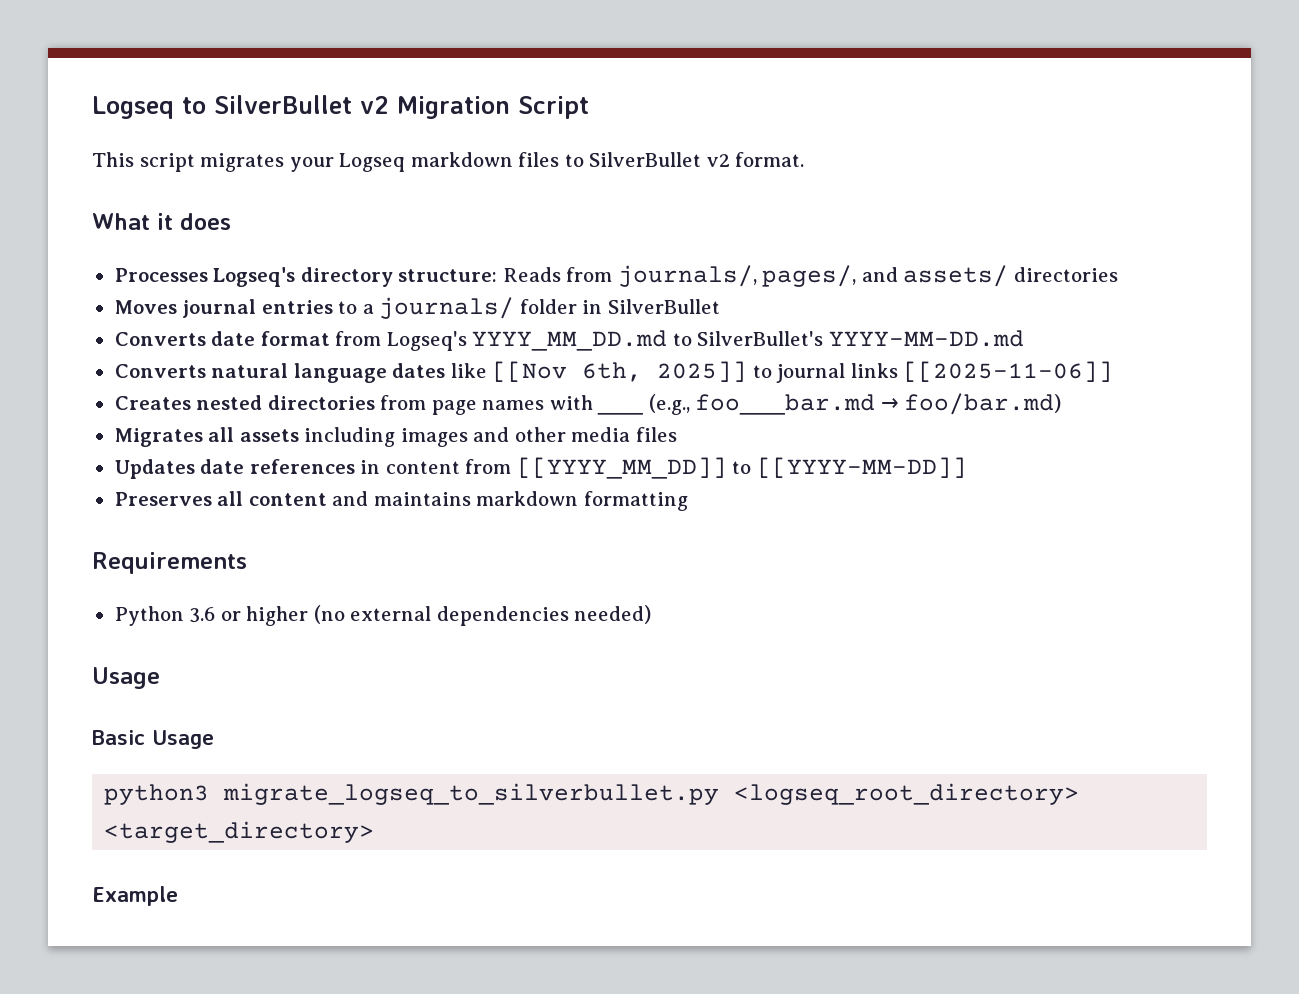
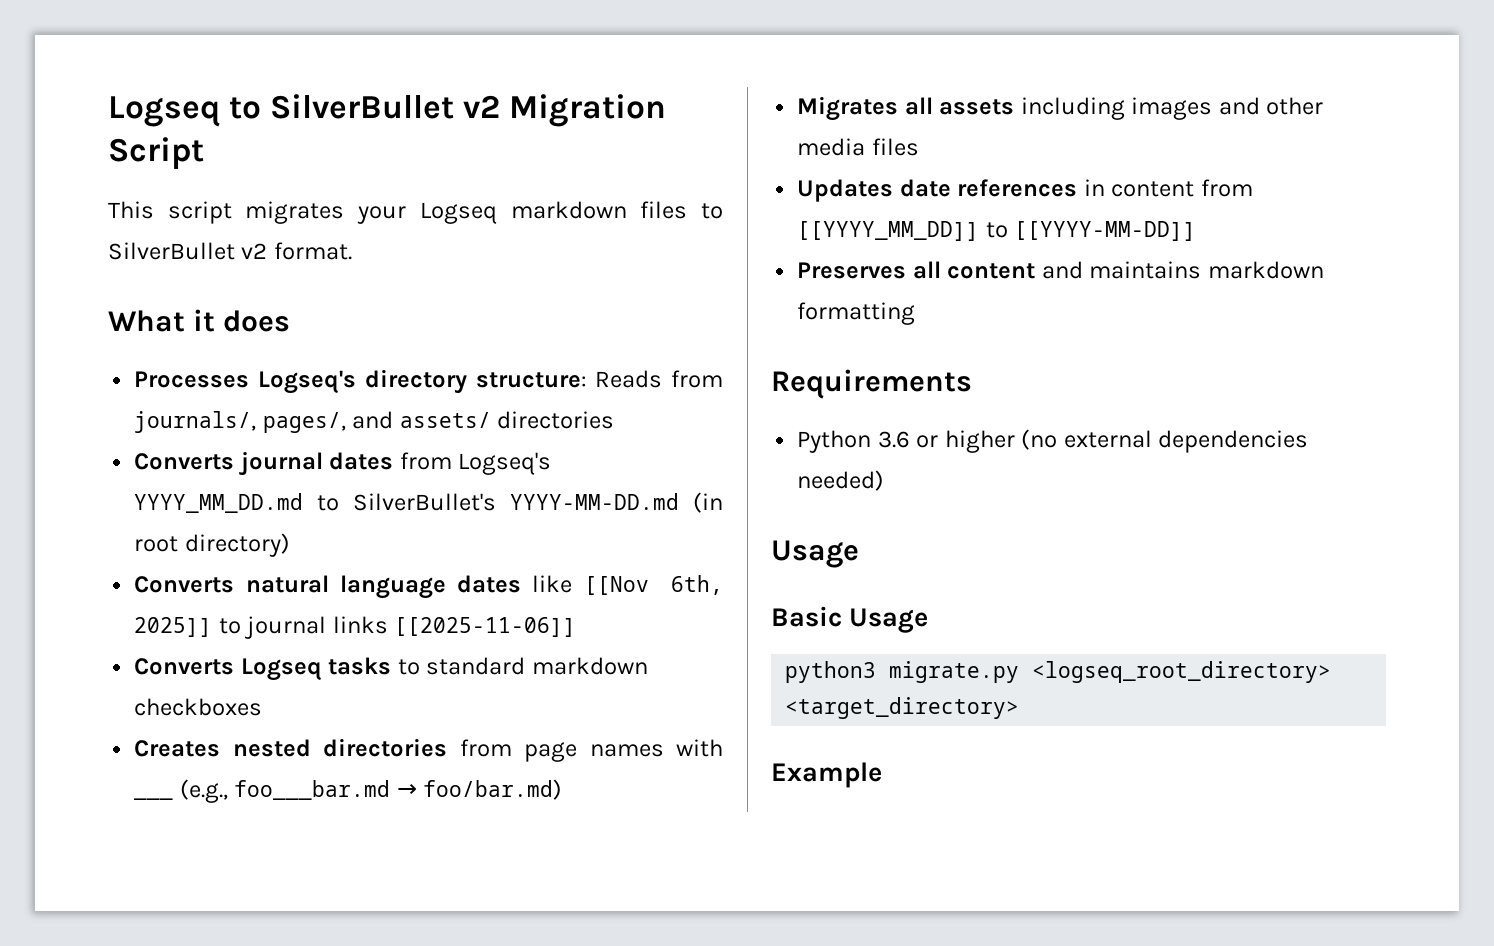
- Moves journal entries to a journals/ folder in SilverBullet
- Converts date format from Logseq's YYYY_MM_DD.md to SilverBullet's YYYY-MM-DD.md
+ Converts journal dates from Logseq's YYYY_MM_DD.md to SilverBullet's YYYY-MM-DD.md (in root directory)
+ Converts Logseq tasks to standard markdown checkboxes
- python3 migrate_logseq_to_silverbullet.py <logseq_root_directory> <target_directory>
+ python3 migrate.py <logseq_root_directory> <target_directory>

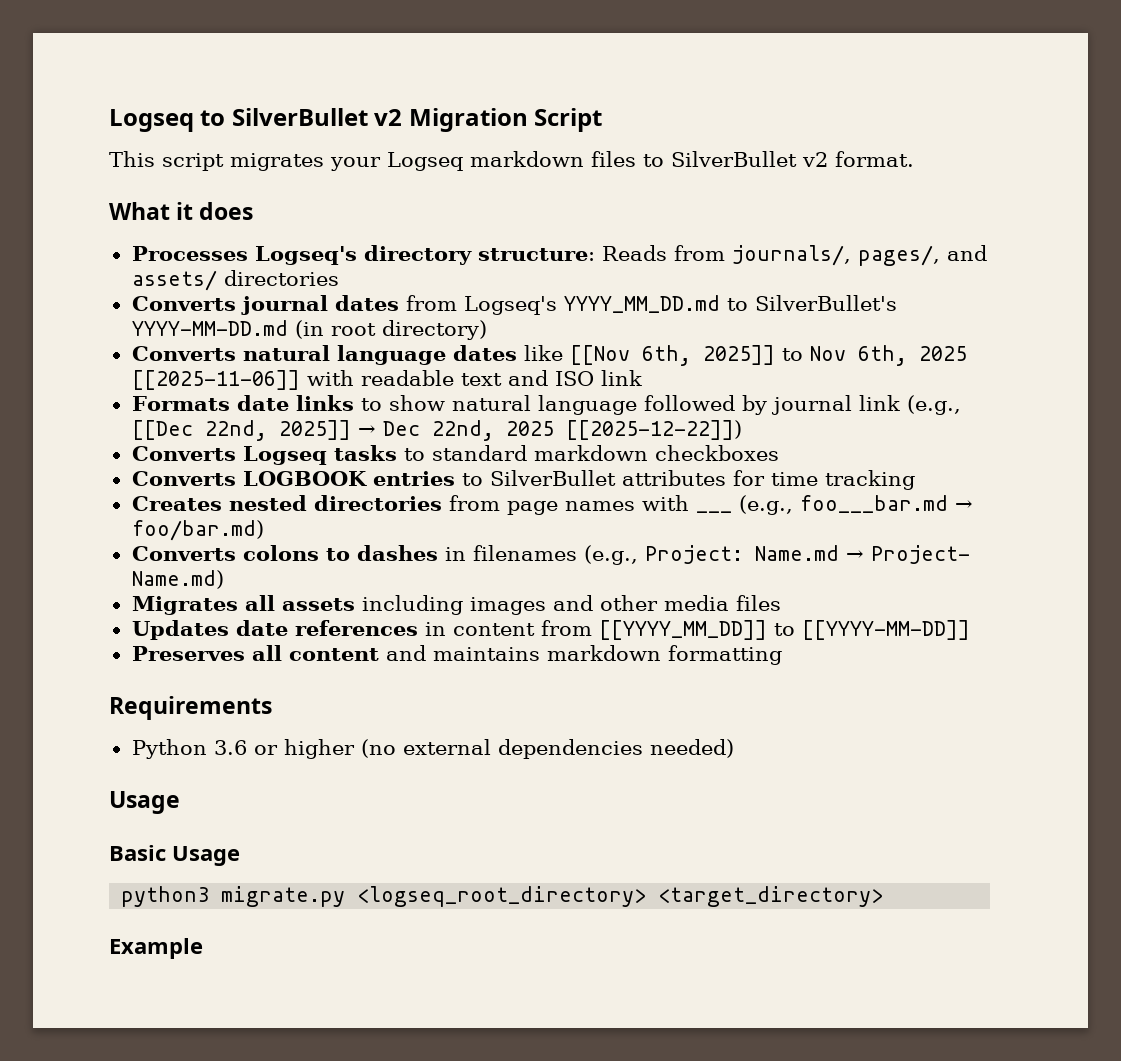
- Converts natural language dates like [[Nov 6th, 2025]] to journal links [[2025-11-06]]
+ Converts natural language dates like [[Nov 6th, 2025]] to Nov 6th, 2025 [[2025-11-06]] with readable text and ISO link
+ Formats date links to show natural language followed by journal link (e.g., [[Dec 22nd, 2025]] → Dec 22nd, 2025 [[2025-12-22]])
+ Converts LOGBOOK entries to SilverBullet attributes for time tracking
+ Converts colons to dashes in filenames (e.g., Project: Name.md → Project- Name.md)

